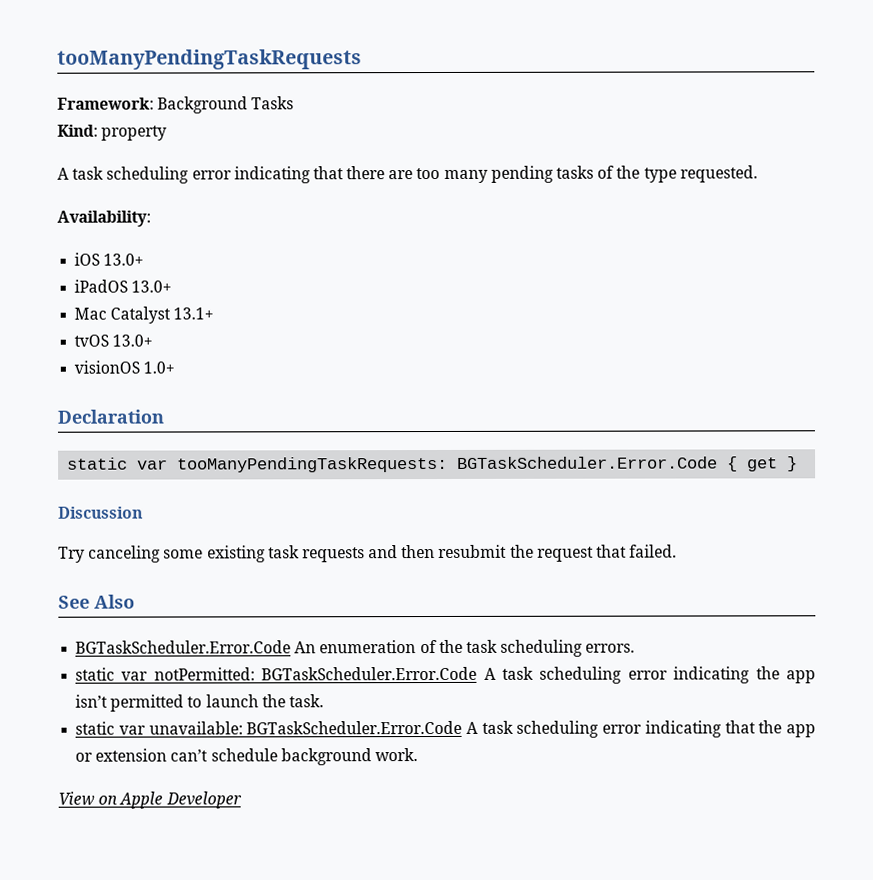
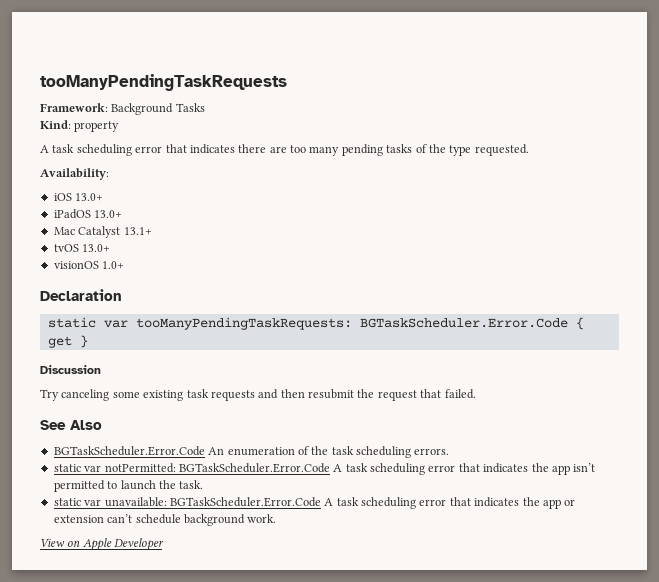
- A task scheduling error indicating that there are too many pending tasks of the type requested.
+ A task scheduling error that indicates there are too many pending tasks of the type requested.
- static var notPermitted: BGTaskScheduler.Error.Code A task scheduling error indicating the app isn’t permitted to launch the task.
+ static var notPermitted: BGTaskScheduler.Error.Code A task scheduling error that indicates the app isn’t permitted to launch the task.
- static var unavailable: BGTaskScheduler.Error.Code A task scheduling error indicating that the app or extension can’t schedule background work.
+ static var unavailable: BGTaskScheduler.Error.Code A task scheduling error that indicates the app or extension can’t schedule background work.

